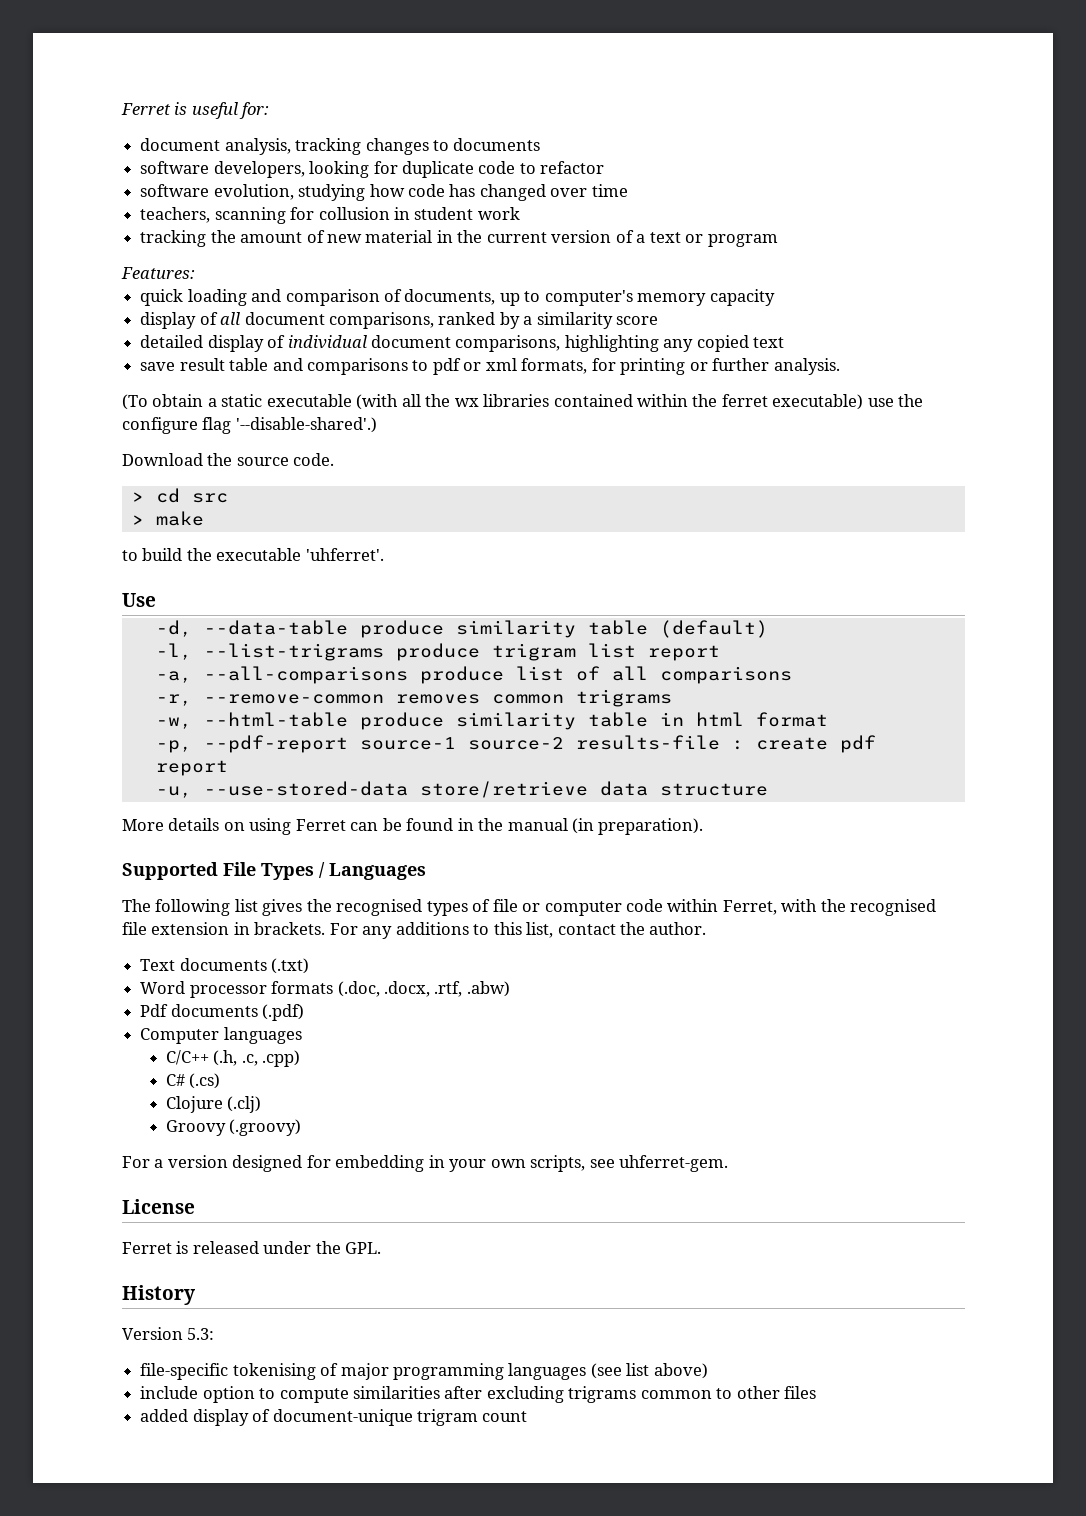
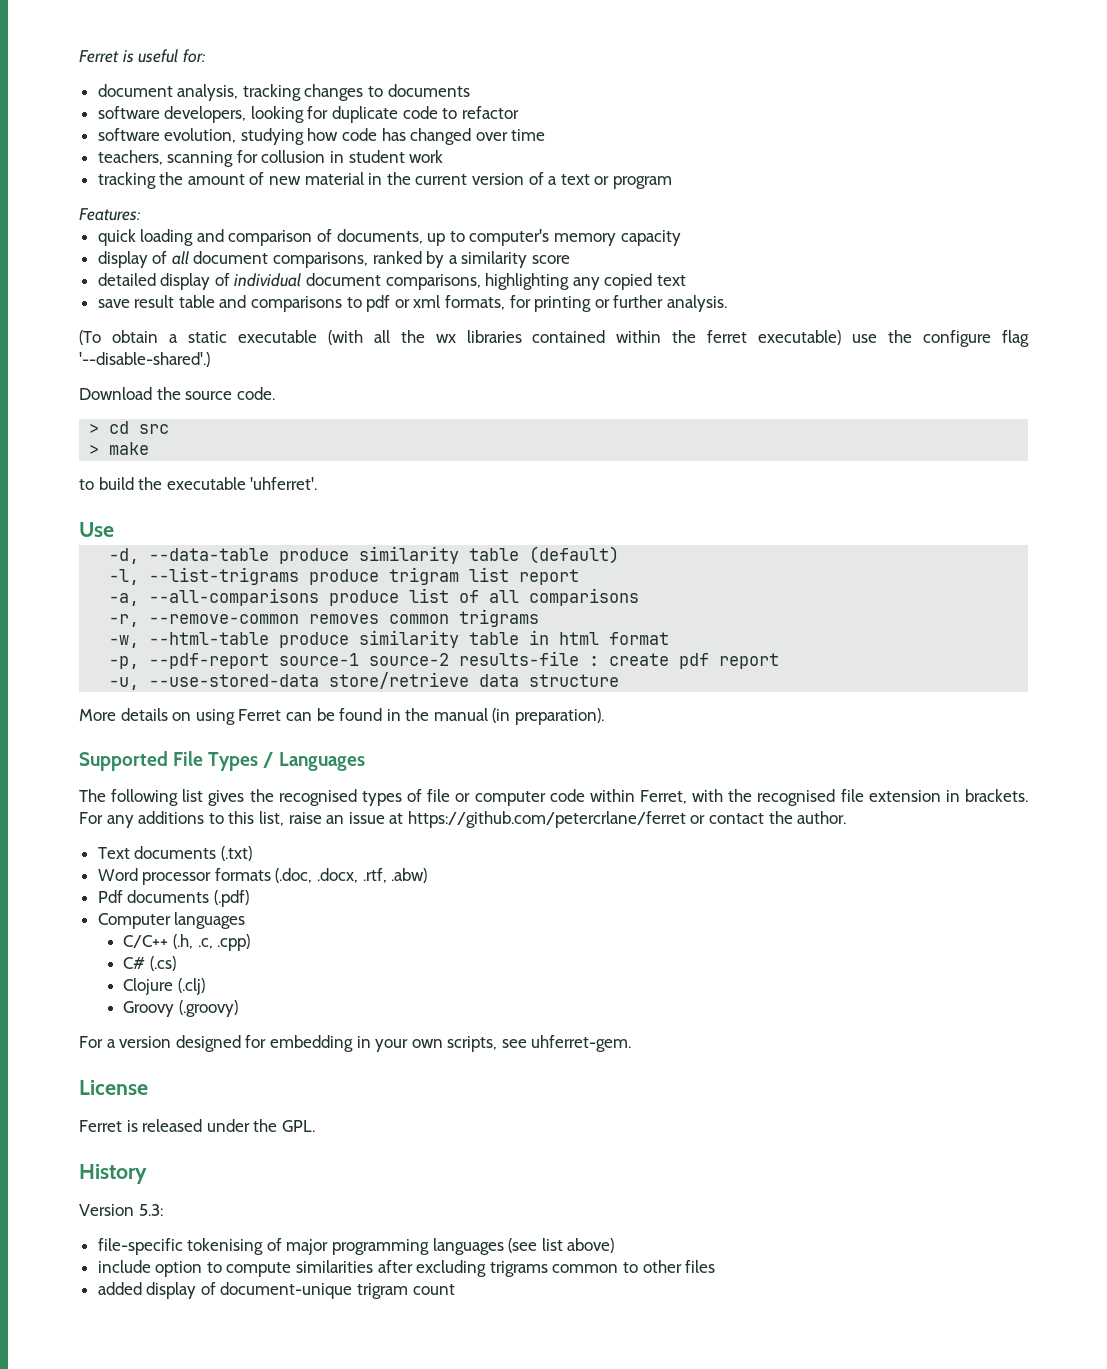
- For any additions to this list, contact the author.
+ For any additions to this list, raise an issue at https://github.com/petercrlane/ferret or contact the author.

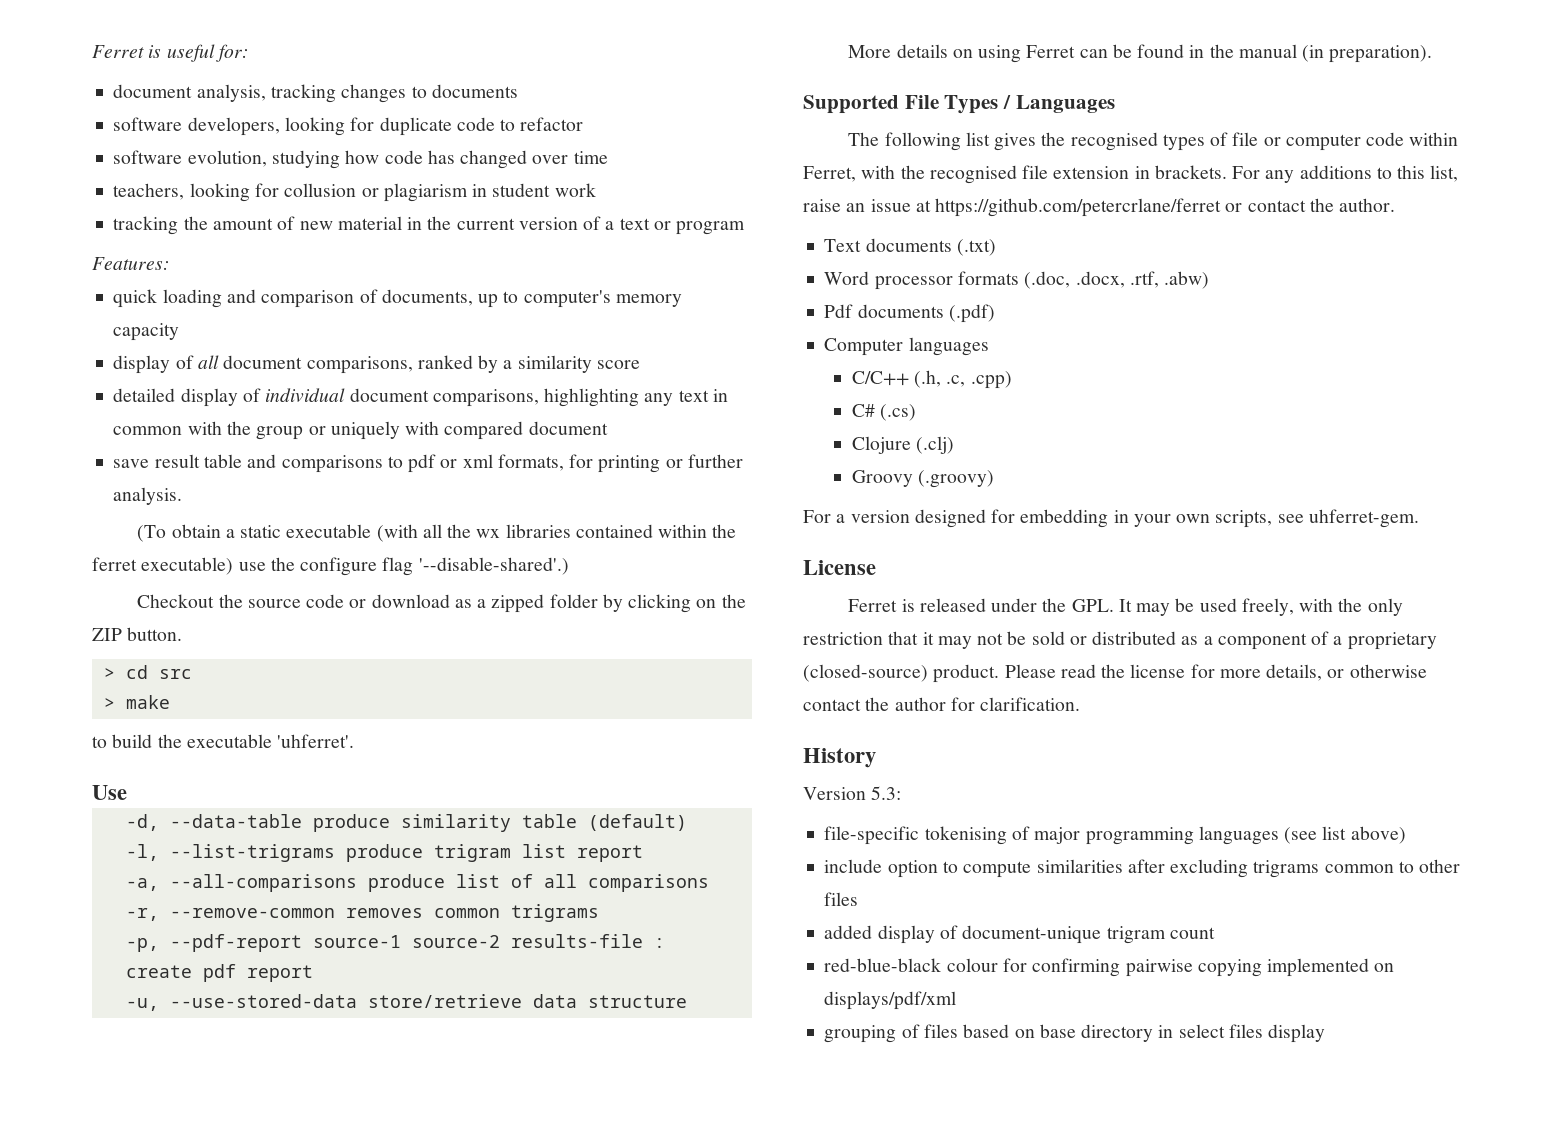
- teachers, scanning for collusion in student work
+ teachers, looking for collusion or plagiarism in student work
- detailed display of individual document comparisons, highlighting any copied text
+ detailed display of individual document comparisons, highlighting any text in common with the group or uniquely with compared document
- Download the source code.
+ Checkout the source code or download as a zipped folder by clicking on the ZIP button.
- -w, --html-table produce similarity table in html format
- Ferret is released under the GPL.
+ Ferret is released under the GPL. It may be used freely, with the only restriction that it may not be sold or distributed as a component of a proprietary (closed-source) product. Please read the license for more details, or otherwise contact the author for clarification.
+ red-blue-black colour for confirming pairwise copying implemented on displays/pdf/xml
+ grouping of files based on base directory in select files display

